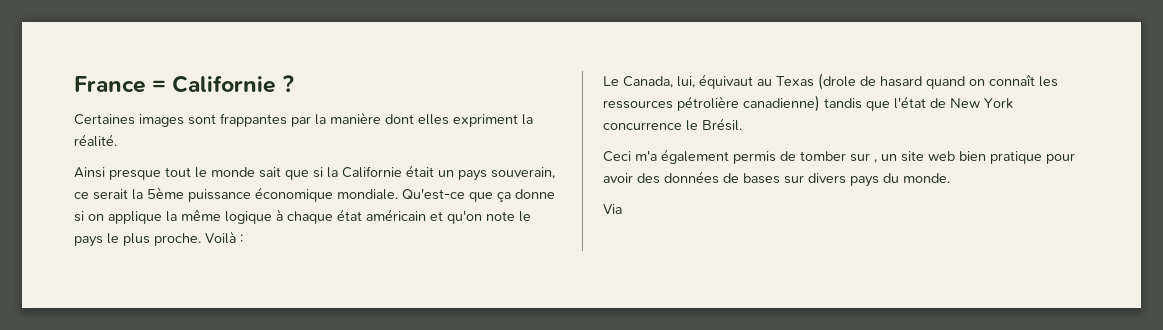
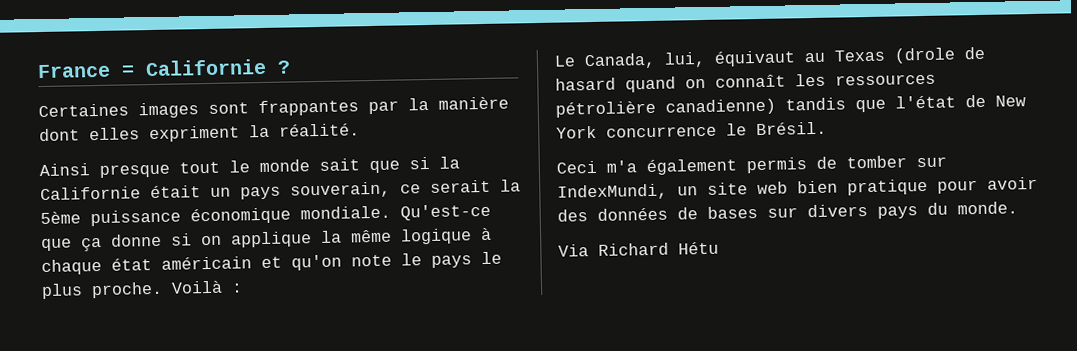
- Ceci m'a également permis de tomber sur , un site web bien pratique pour avoir des données de bases sur divers pays du monde.
+ Ceci m'a également permis de tomber sur IndexMundi, un site web bien pratique pour avoir des données de bases sur divers pays du monde.
- Via
+ Via Richard Hétu

